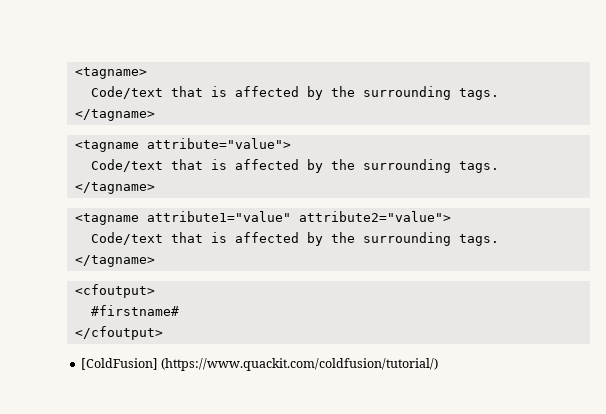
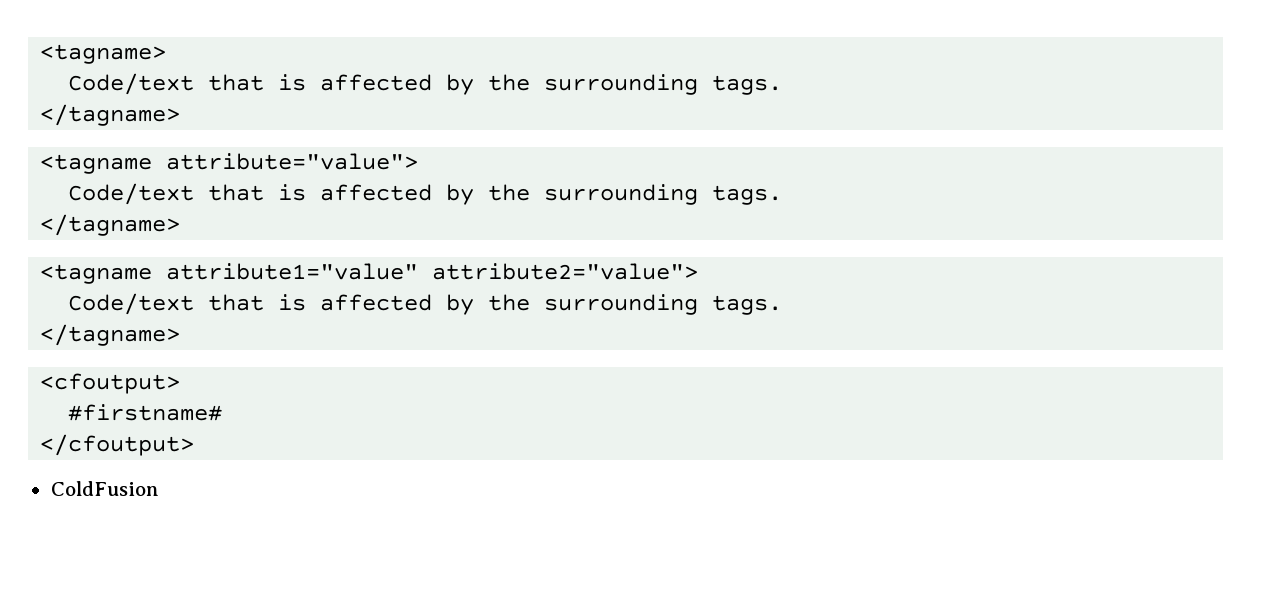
- [ColdFusion] (https://www.quackit.com/coldfusion/tutorial/)
+ ColdFusion

